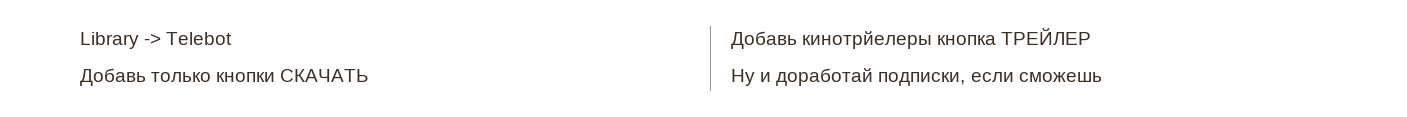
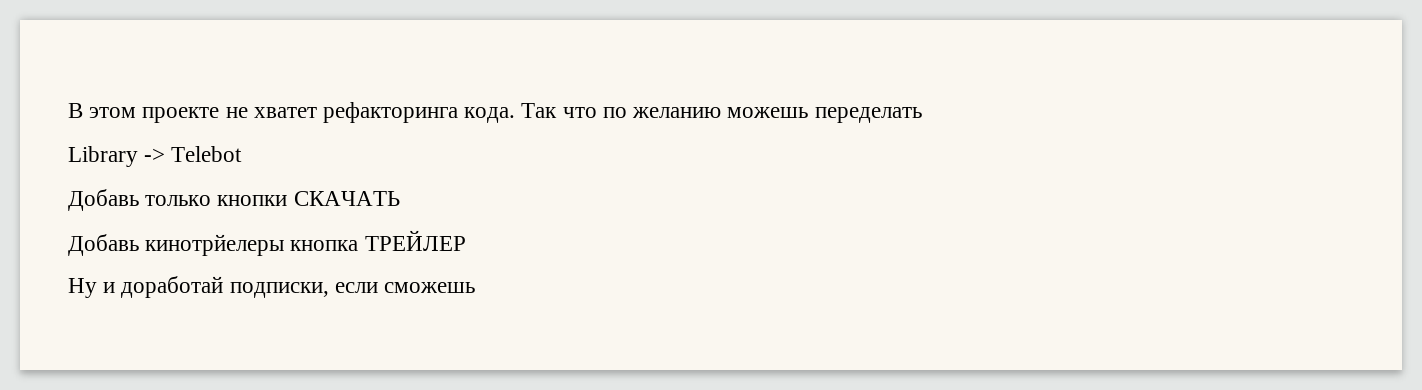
+ В этом проекте не хватет рефакторинга кода. Так что по желанию можешь переделать

